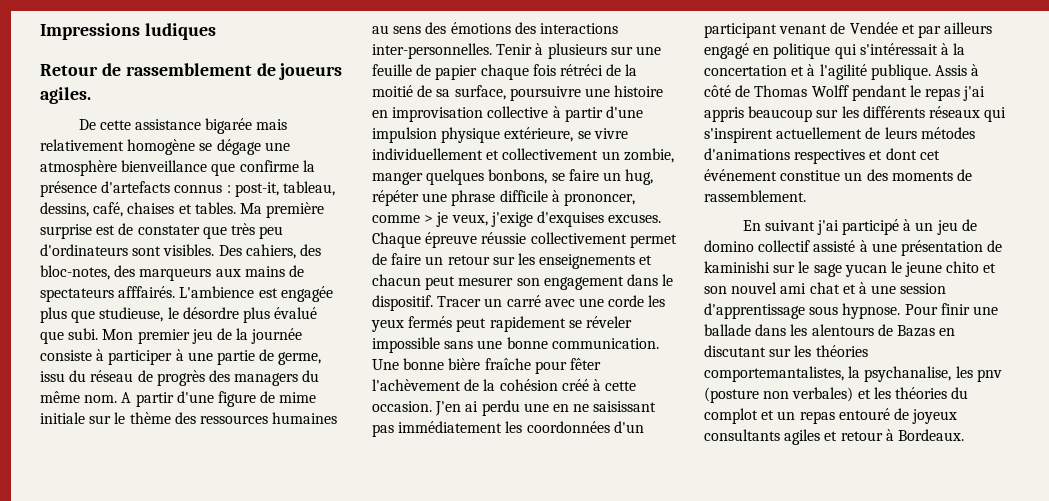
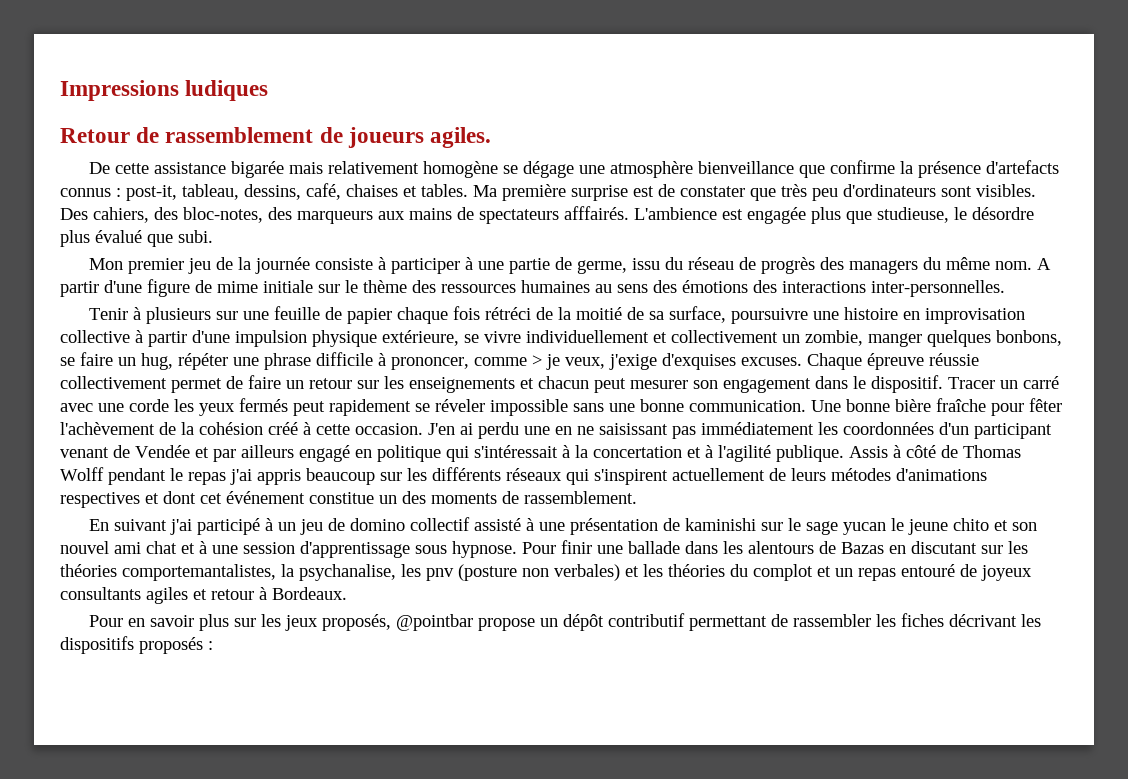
- L'ambience est engagée plus que studieuse, le désordre plus évalué que subi. Mon premier jeu de la journée consiste à participer à une partie de germe, issu du réseau de progrès des managers du même nom.
+ L'ambience est engagée plus que studieuse, le désordre plus évalué que subi.
+ Mon premier jeu de la journée consiste à participer à une partie de germe, issu du réseau de progrès des managers du même nom.
- A partir d'une figure de mime initiale sur le thème des ressources humaines au sens des émotions des interactions inter-personnelles. Tenir à plusieurs sur une feuille de papier chaque fois rétréci de la moitié de sa surface, poursuivre une histoire en improvisation collective à partir d'une impulsion physique extérieure, se vivre individuellement et collectivement un zombie, manger quelques bonbons, se faire un hug, répéter une phrase difficile à prononcer, comme > je veux, j'exige d'exquises excuses.
+ A partir d'une figure de mime initiale sur le thème des ressources humaines au sens des émotions des interactions inter-personnelles.
+ Tenir à plusieurs sur une feuille de papier chaque fois rétréci de la moitié de sa surface, poursuivre une histoire en improvisation collective à partir d'une impulsion physique extérieure, se vivre individuellement et collectivement un zombie, manger quelques bonbons, se faire un hug, répéter une phrase difficile à prononcer, comme > je veux, j'exige d'exquises excuses.
+ Pour en savoir plus sur les jeux proposés, @pointbar propose un dépôt contributif permettant de rassembler les fiches décrivant les dispositifs proposés :

